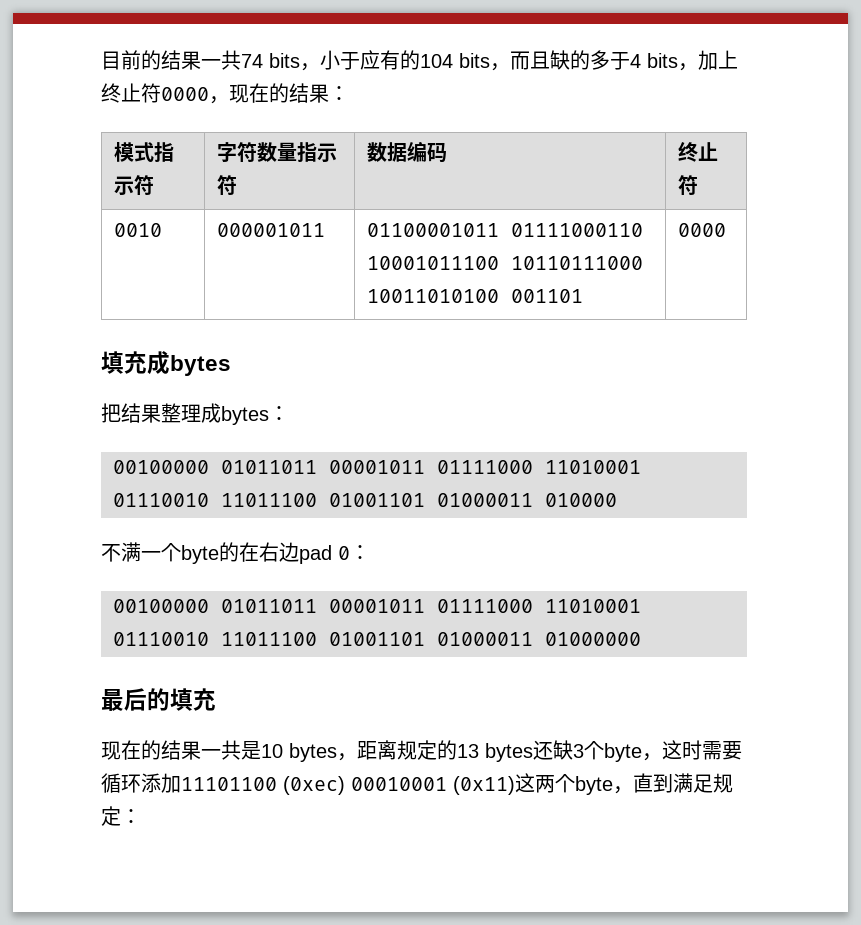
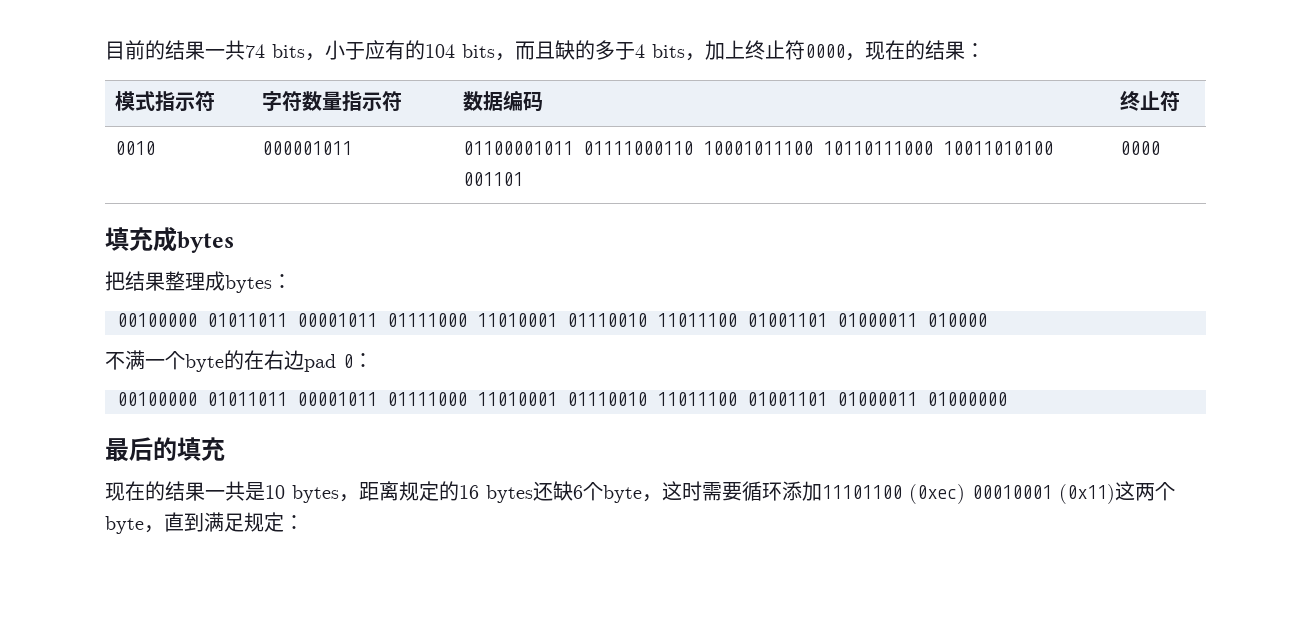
- 现在的结果一共是10 bytes，距离规定的13 bytes还缺3个byte，这时需要循环添加11101100 (0xec) 00010001 (0x11)这两个byte，直到满足规定：
+ 现在的结果一共是10 bytes，距离规定的16 bytes还缺6个byte，这时需要循环添加11101100 (0xec) 00010001 (0x11)这两个byte，直到满足规定：

